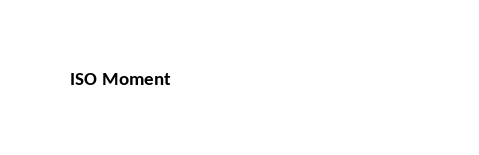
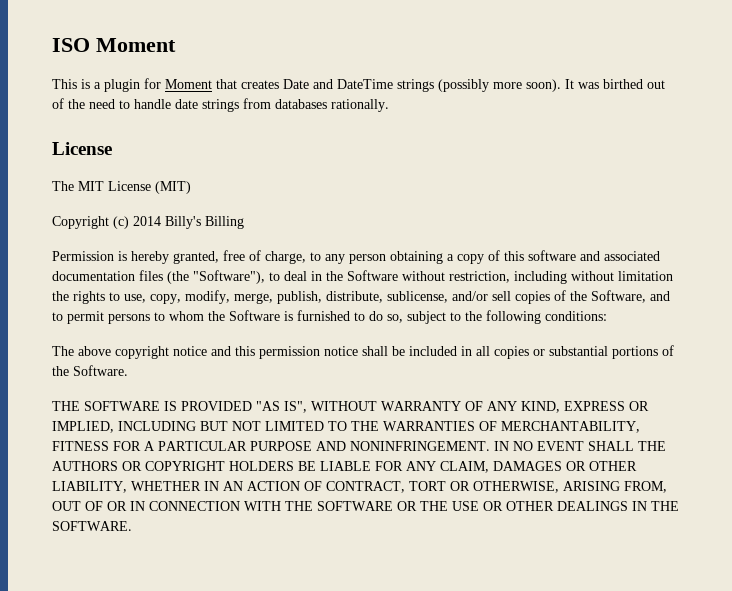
+ This is a plugin for Moment that creates Date and DateTime strings (possibly more soon). It was birthed out of the need to handle date strings from databases rationally.
+ License
+ The MIT License (MIT)
+ Copyright (c) 2014 Billy's Billing
+ Permission is hereby granted, free of charge, to any person obtaining a copy of this software and associated documentation files (the "Software"), to deal in the Software without restriction, including without limitation the rights to use, copy, modify, merge, publish, distribute, sublicense, and/or sell copies of the Software, and to permit persons to whom the Software is furnished to do so, subject to the following conditions:
+ The above copyright notice and this permission notice shall be included in all copies or substantial portions of the Software.
+ THE SOFTWARE IS PROVIDED "AS IS", WITHOUT WARRANTY OF ANY KIND, EXPRESS OR IMPLIED, INCLUDING BUT NOT LIMITED TO THE WARRANTIES OF MERCHANTABILITY, FITNESS FOR A PARTICULAR PURPOSE AND NONINFRINGEMENT. IN NO EVENT SHALL THE AUTHORS OR COPYRIGHT HOLDERS BE LIABLE FOR ANY CLAIM, DAMAGES OR OTHER LIABILITY, WHETHER IN AN ACTION OF CONTRACT, TORT OR OTHERWISE, ARISING FROM, OUT OF OR IN CONNECTION WITH THE SOFTWARE OR THE USE OR OTHER DEALINGS IN THE SOFTWARE.

